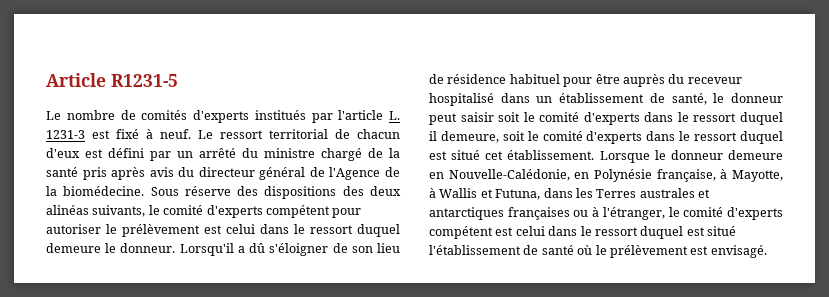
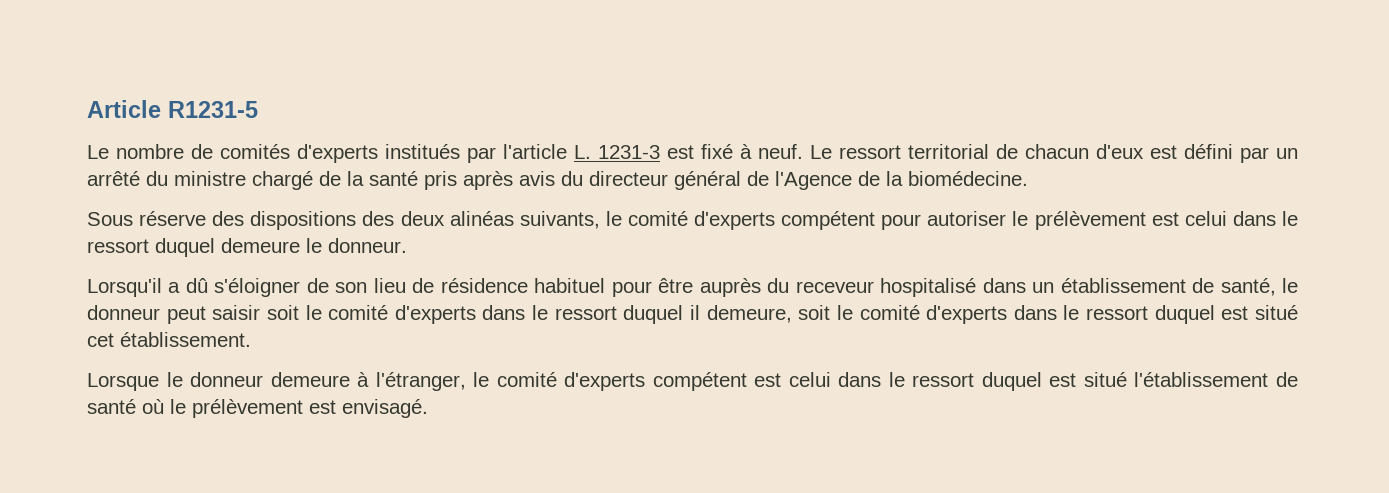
- Le ressort territorial de chacun d'eux est défini par un arrêté du ministre chargé de la santé pris après avis du directeur général de l'Agence de la biomédecine. Sous réserve des dispositions des deux alinéas suivants, le comité d'experts compétent pour autoriser le prélèvement est celui dans le ressort duquel demeure le donneur. Lorsqu'il a dû s'éloigner de son lieu de résidence habituel pour être auprès du receveur hospitalisé dans un établissement de santé, le donneur peut saisir soit le comité d'experts dans le ressort duquel il demeure, soit le comité d'experts dans le ressort duquel est situé cet établissement. Lorsque le donneur demeure en Nouvelle-Calédonie, en Polynésie française, à Mayotte, à Wallis et Futuna, dans les Terres australes et antarctiques françaises ou à l'étranger, le comité d'experts compétent est celui dans le ressort duquel est situé l'établissement de santé où le prélèvement est envisagé.
+ Le ressort territorial de chacun d'eux est défini par un arrêté du ministre chargé de la santé pris après avis du directeur général de l'Agence de la biomédecine.
+ Sous réserve des dispositions des deux alinéas suivants, le comité d'experts compétent pour autoriser le prélèvement est celui dans le ressort duquel demeure le donneur.
+ Lorsqu'il a dû s'éloigner de son lieu de résidence habituel pour être auprès du receveur hospitalisé dans un établissement de santé, le donneur peut saisir soit le comité d'experts dans le ressort duquel il demeure, soit le comité d'experts dans le ressort duquel est situé cet établissement.
+ Lorsque le donneur demeure à l'étranger, le comité d'experts compétent est celui dans le ressort duquel est situé l'établissement de santé où le prélèvement est envisagé.

